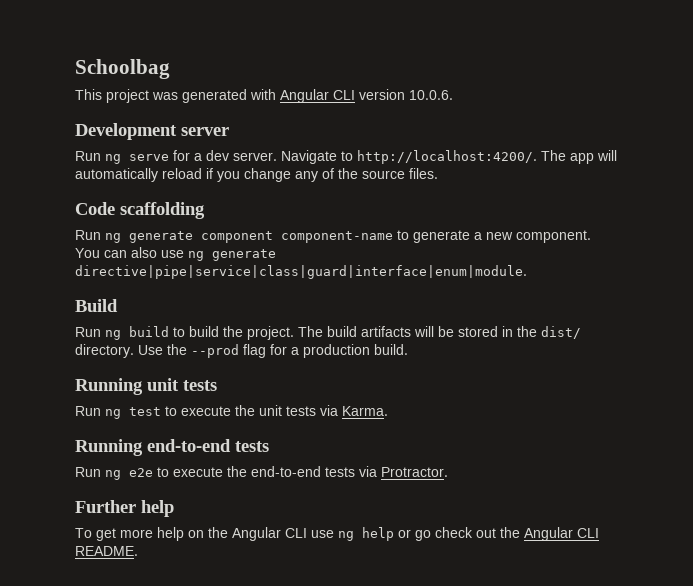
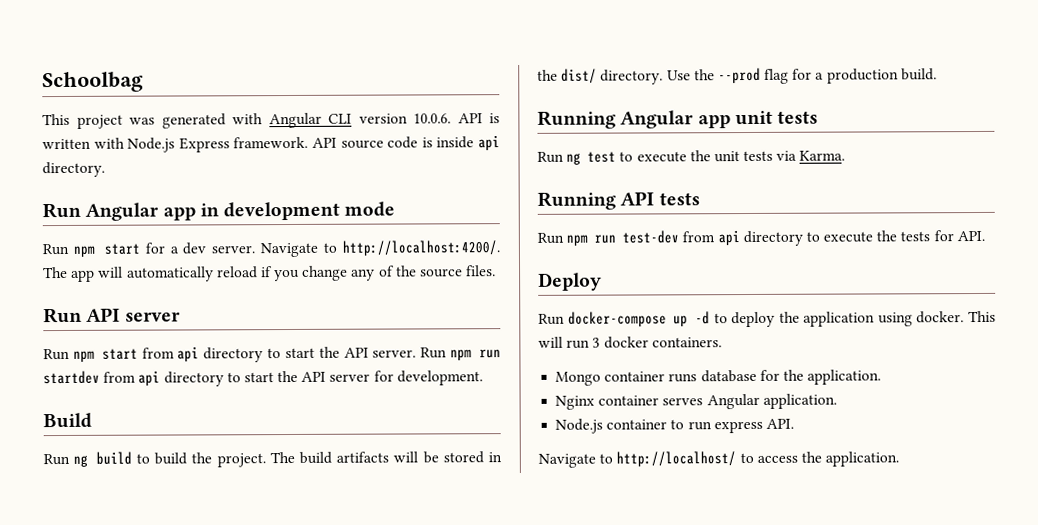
- This project was generated with Angular CLI version 10.0.6.
- Development server
- Run ng serve for a dev server.
+ This project was generated with Angular CLI version 10.0.6. API is written with Node.js Express framework. API source code is inside api directory.
+ Run Angular app in development mode
+ Run npm start for a dev server.
- Code scaffolding
- Run ng generate component component-name to generate a new component. You can also use ng generate directive|pipe|service|class|guard|interface|enum|module.
+ Run API server
+ Run npm start from api directory to start the API server. Run npm run startdev from api directory to start the API server for development.
- Running unit tests
+ Running Angular app unit tests
- Running end-to-end tests
- Run ng e2e to execute the end-to-end tests via Protractor.
- Further help
- To get more help on the Angular CLI use ng help or go check out the Angular CLI README.
+ Running API tests
+ Run npm run test-dev from api directory to execute the tests for API.
+ Deploy
+ Run docker-compose up -d to deploy the application using docker. This will run 3 docker containers.
+ Mongo container runs database for the application.
+ Nginx container serves Angular application.
+ Node.js container to run express API.
+ Navigate to http://localhost/ to access the application.

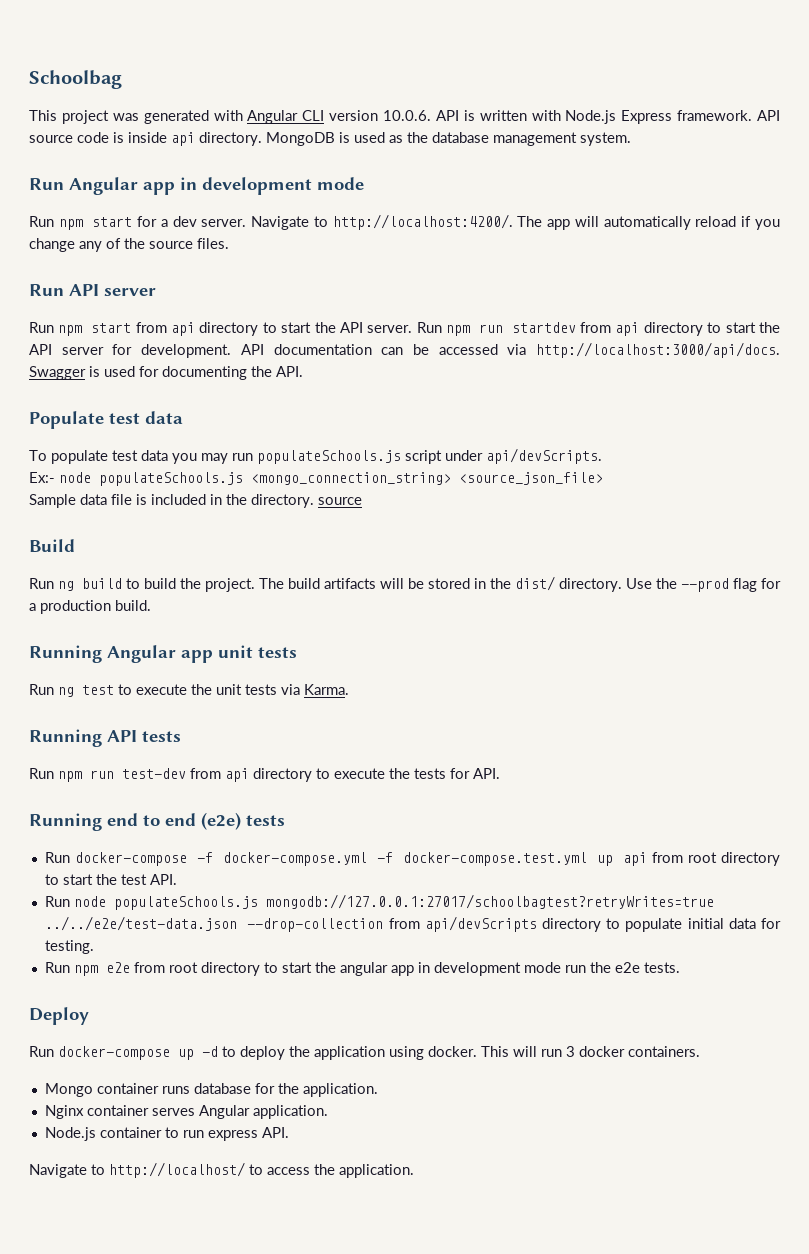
+ MongoDB is used as the database management system.
+ API documentation can be accessed via http://localhost:3000/api/docs. Swagger is used for documenting the API.
+ Populate test data
+ To populate test data you may run populateSchools.js script under api/devScripts.
+ Ex:- node populateSchools.js <mongo_connection_string> <source_json_file>
+ Sample data file is included in the directory. source
+ Running end to end (e2e) tests
+ Run docker-compose -f docker-compose.yml -f docker-compose.test.yml up api from root directory to start the test API.
+ Run node populateSchools.js mongodb://127.0.0.1:27017/schoolbagtest?retryWrites=true ../../e2e/test-data.json --drop-collection from api/devScripts directory to populate initial data for testing.
+ Run npm e2e from root directory to start the angular app in development mode run the e2e tests.

